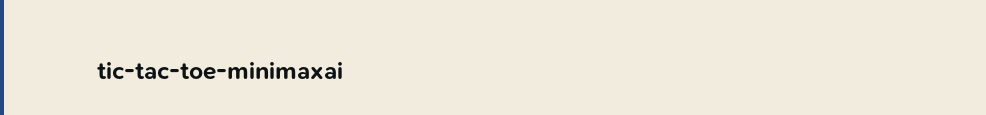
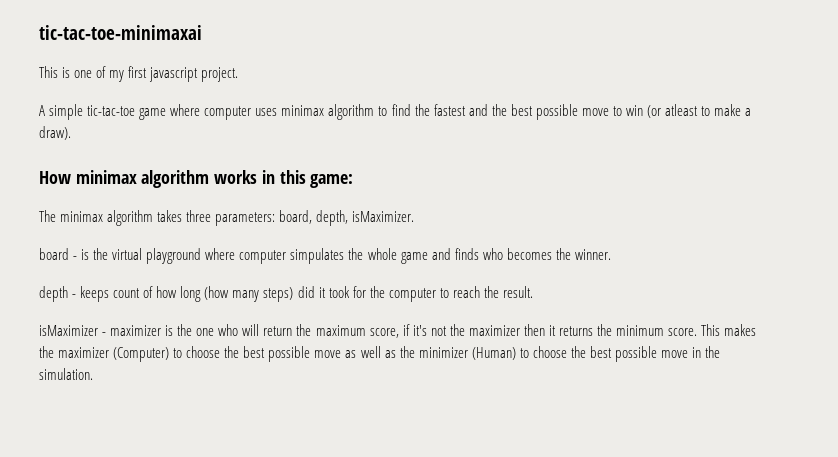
+ This is one of my first javascript project.
+ A simple tic-tac-toe game where computer uses minimax algorithm to find the fastest and the best possible move to win (or atleast to make a draw).
+ How minimax algorithm works in this game:
+ The minimax algorithm takes three parameters: board, depth, isMaximizer.
+ board - is the virtual playground where computer simpulates the whole game and finds who becomes the winner.
+ depth - keeps count of how long (how many steps) did it took for the computer to reach the result.
+ isMaximizer - maximizer is the one who will return the maximum score, if it's not the maximizer then it returns the minimum score. This makes the maximizer (Computer) to choose the best possible move as well as the minimizer (Human) to choose the best possible move in the simulation.

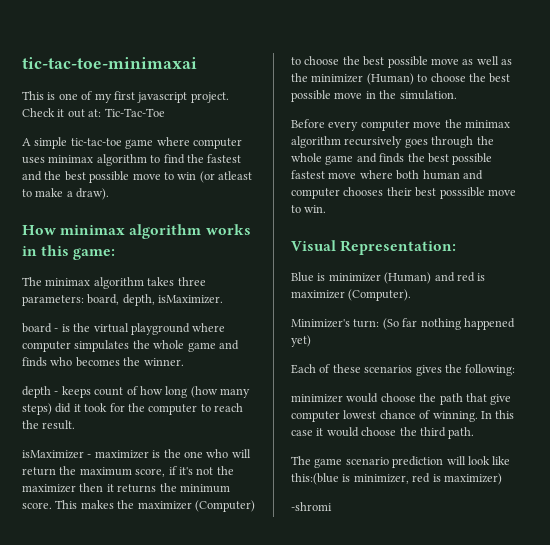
+ Check it out at: Tic-Tac-Toe
+ Before every computer move the minimax algorithm recursively goes through the whole game and finds the best possible fastest move where both human and computer chooses their best posssible move to win.
+ Visual Representation:
+ Blue is minimizer (Human) and red is maximizer (Computer).
+ Minimizer's turn: (So far nothing happened yet)
+ Each of these scenarios gives the following:
+ minimizer would choose the path that give computer lowest chance of winning. In this case it would choose the third path.
+ The game scenario prediction will look like this:(blue is minimizer, red is maximizer)
+ -shromi

